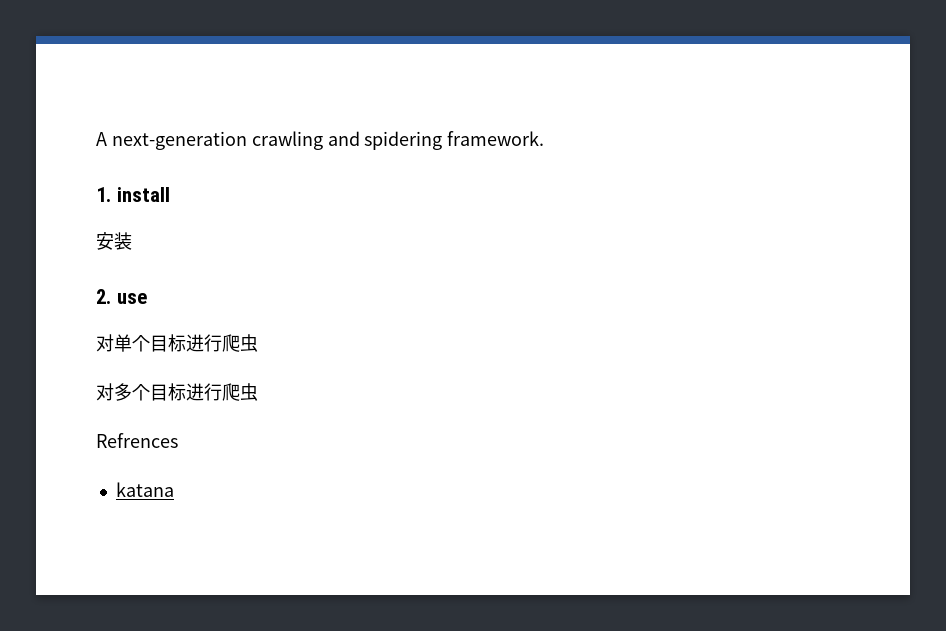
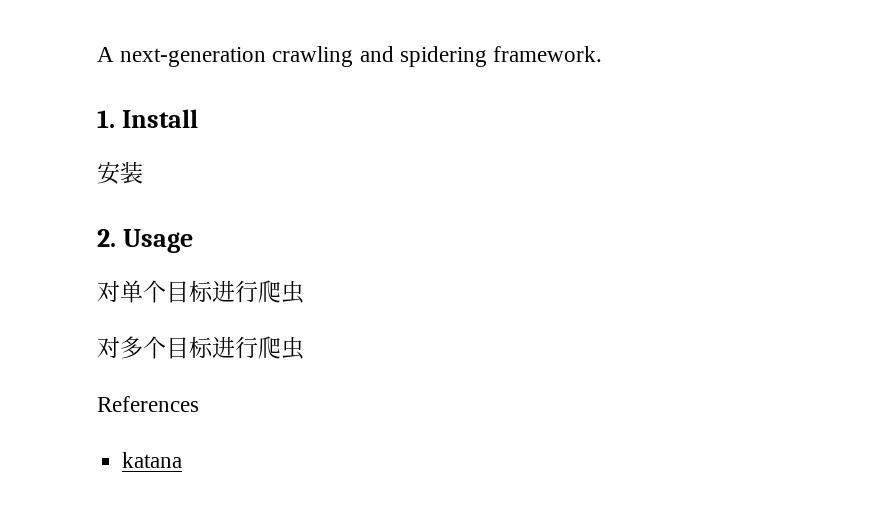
- 1. install
+ 1. Install
- 2. use
+ 2. Usage
- Refrences
+ References

